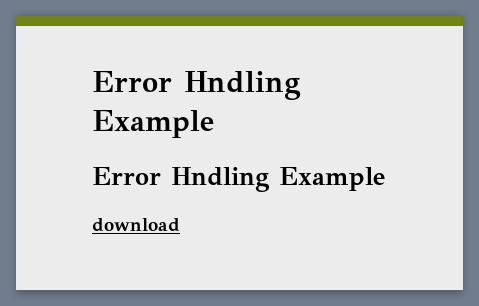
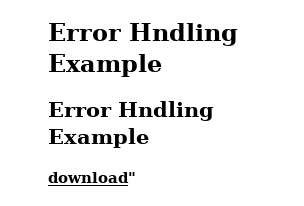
- download
+ download"

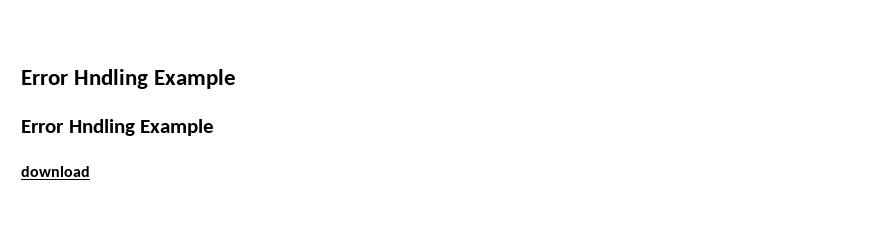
- download"
+ download

